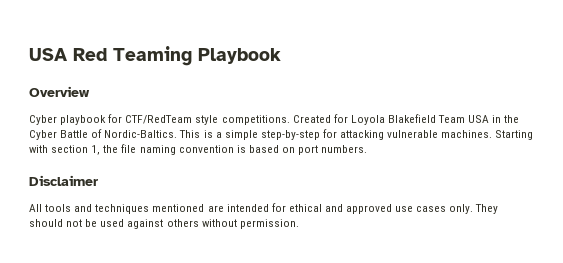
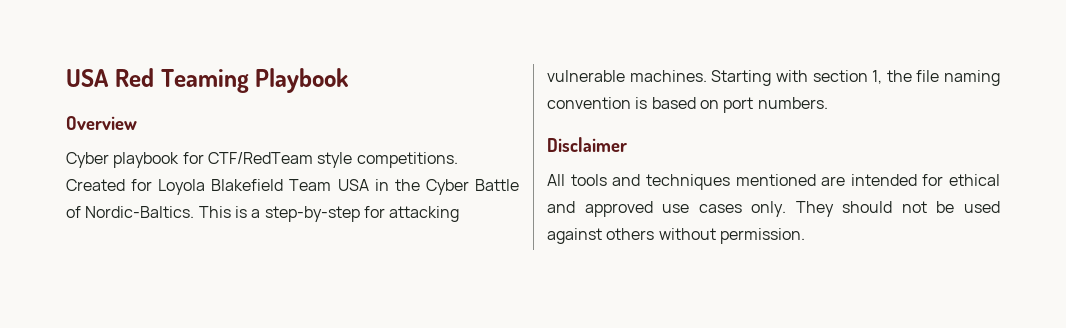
- This is a simple step-by-step for attacking vulnerable machines.
+ This is a step-by-step for attacking vulnerable machines.

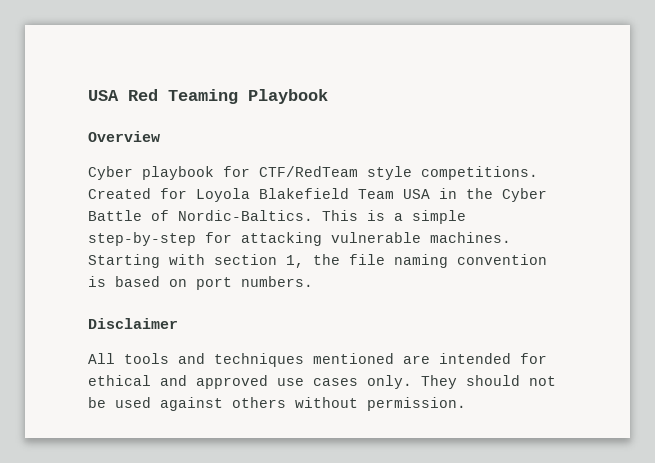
- This is a step-by-step for attacking vulnerable machines.
+ This is a simple step-by-step for attacking vulnerable machines.

